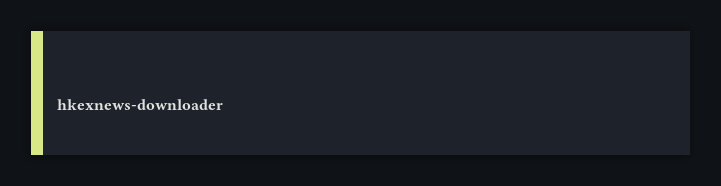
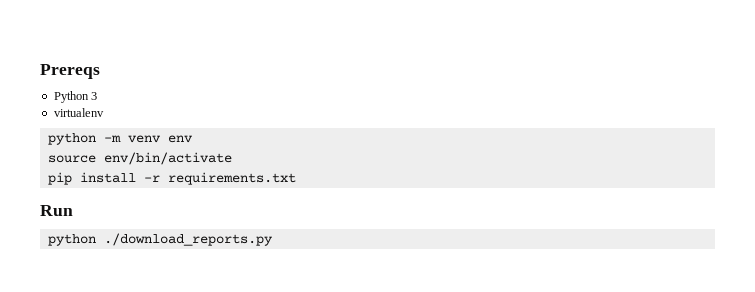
- hkexnews-downloader
+ Prereqs
+ Python 3
+ virtualenv
+ python -m venv env
+ source env/bin/activate
+ pip install -r requirements.txt
+ Run
+ python ./download_reports.py

